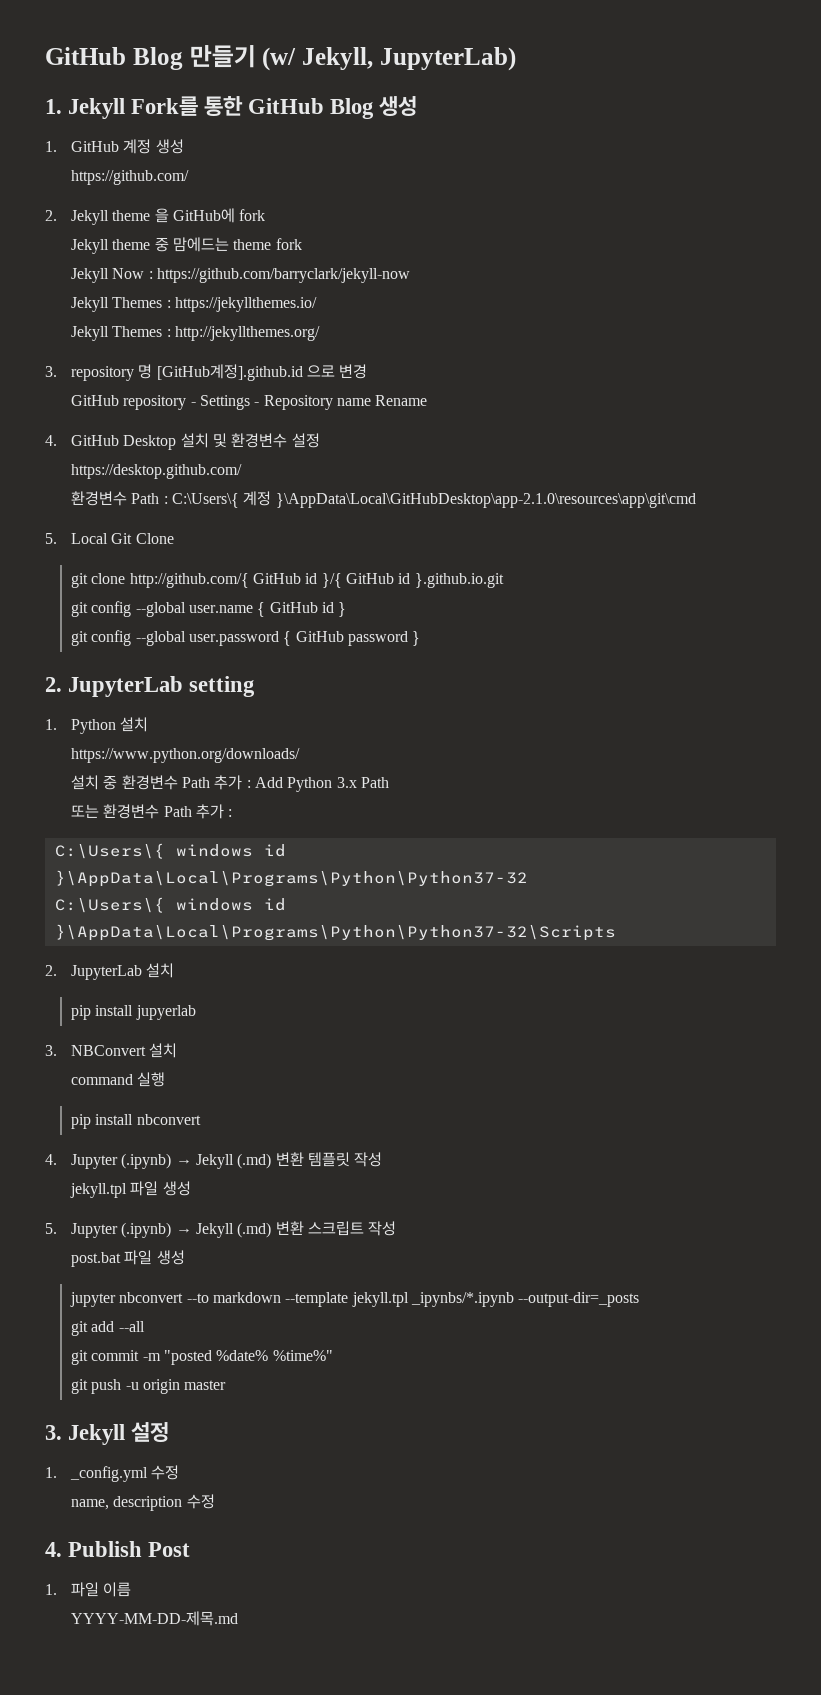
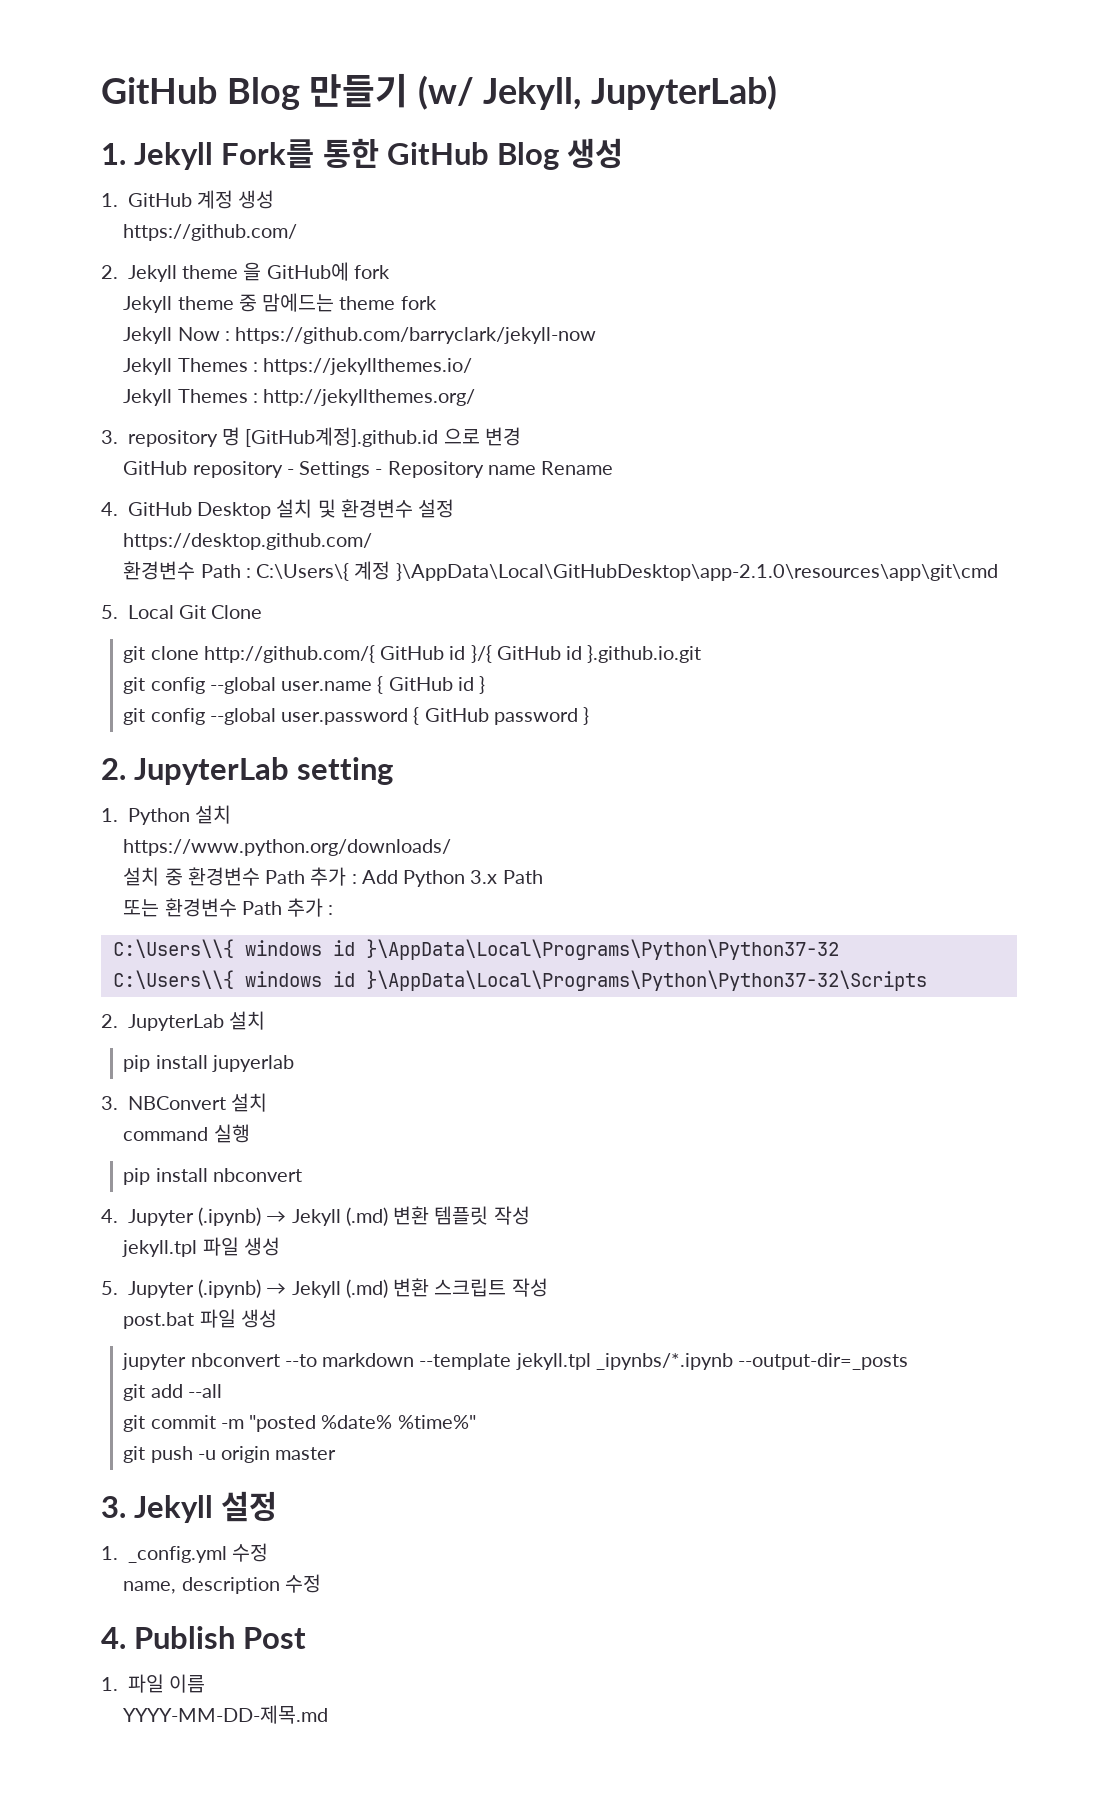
- C:\Users\{ windows id }\AppData\Local\Programs\Python\Python37-32
+ C:\Users\\{ windows id }\AppData\Local\Programs\Python\Python37-32
- C:\Users\{ windows id }\AppData\Local\Programs\Python\Python37-32\Scripts
+ C:\Users\\{ windows id }\AppData\Local\Programs\Python\Python37-32\Scripts

